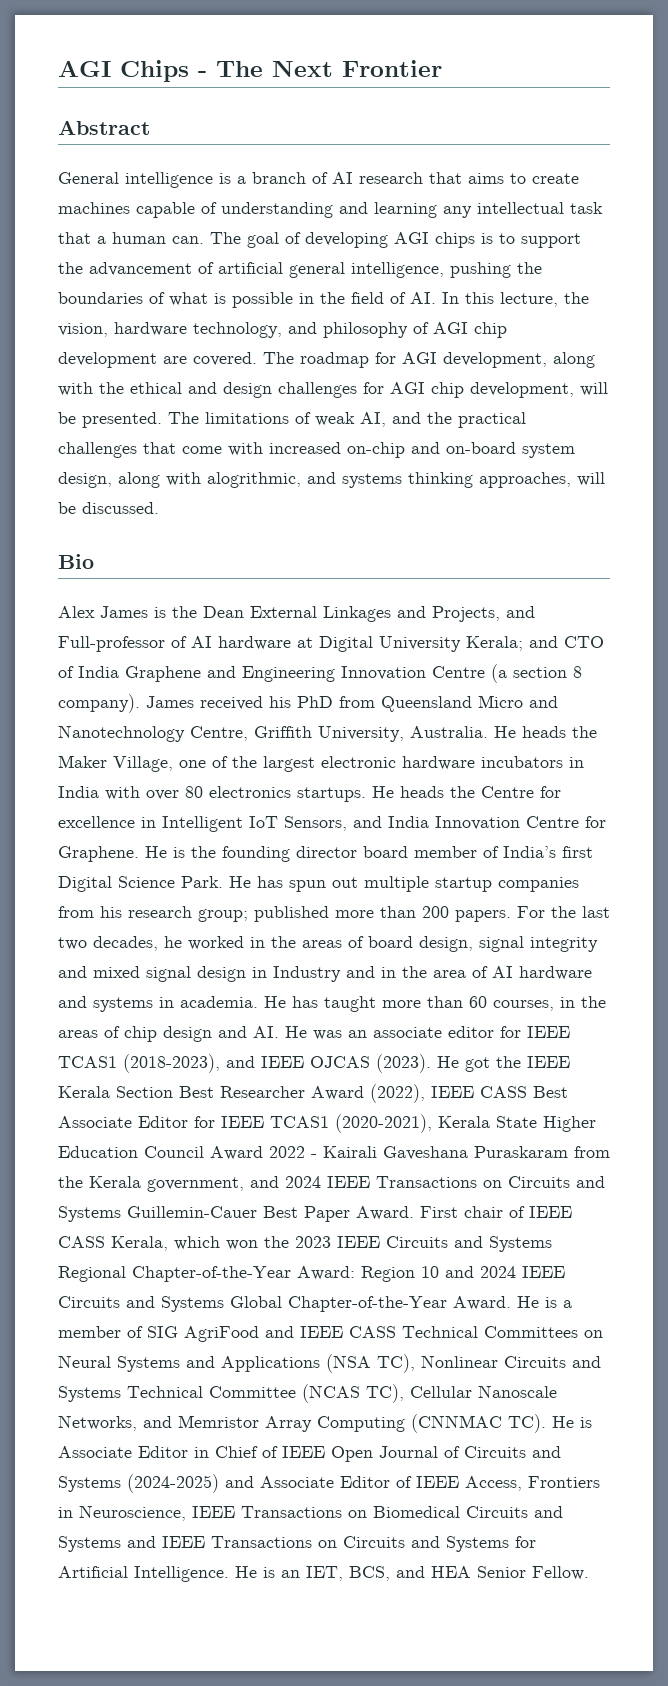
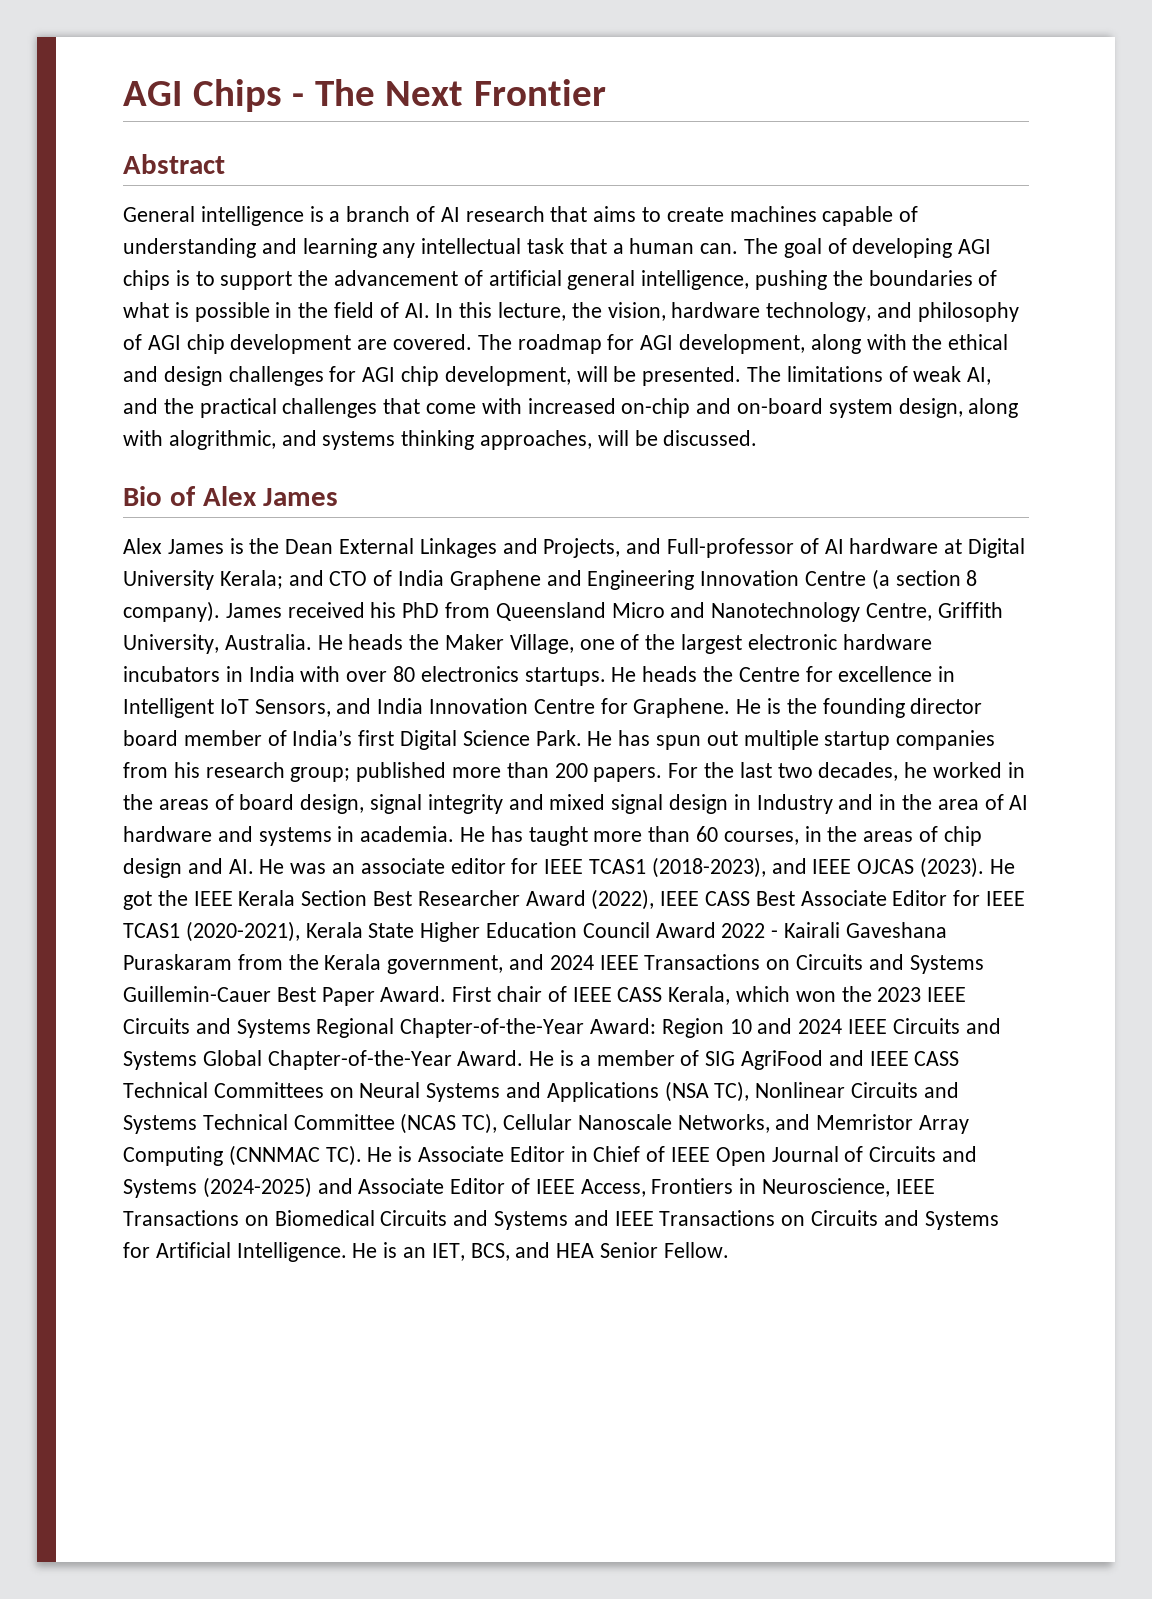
- Bio
+ Bio of Alex James

